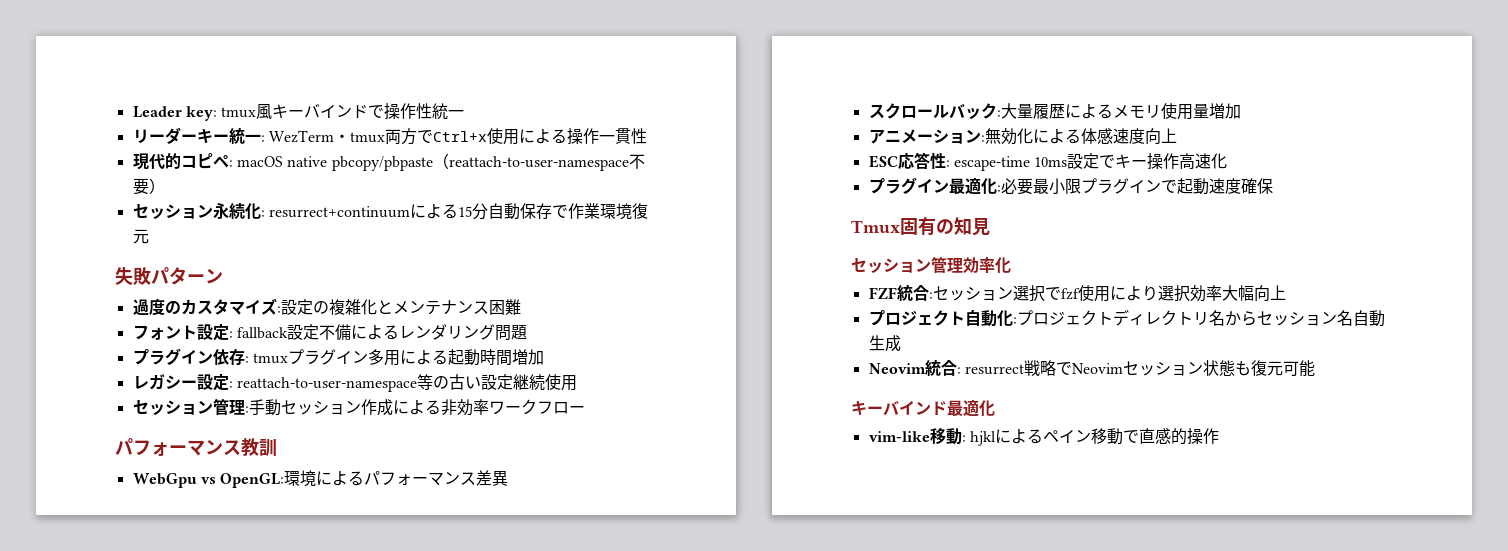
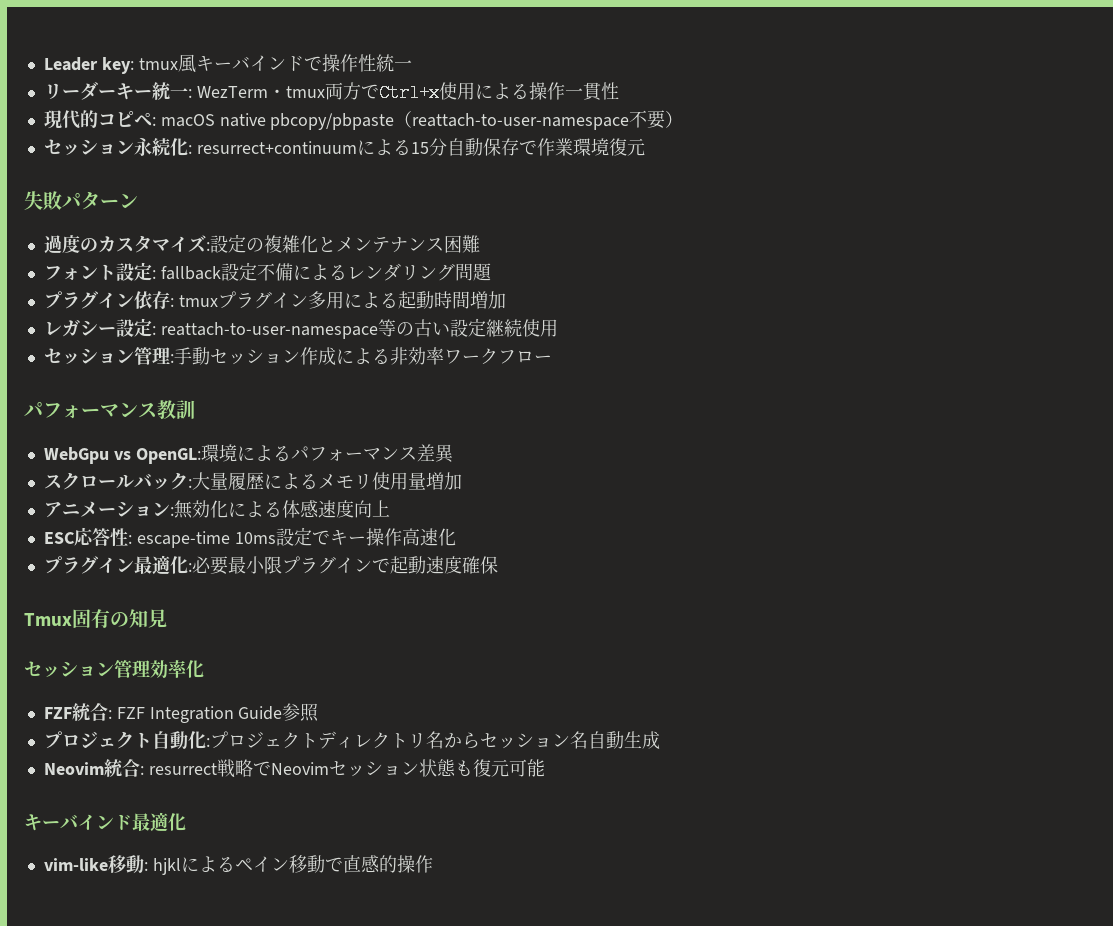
- FZF統合:セッション選択でfzf使用により選択効率大幅向上
+ FZF統合: FZF Integration Guide参照

